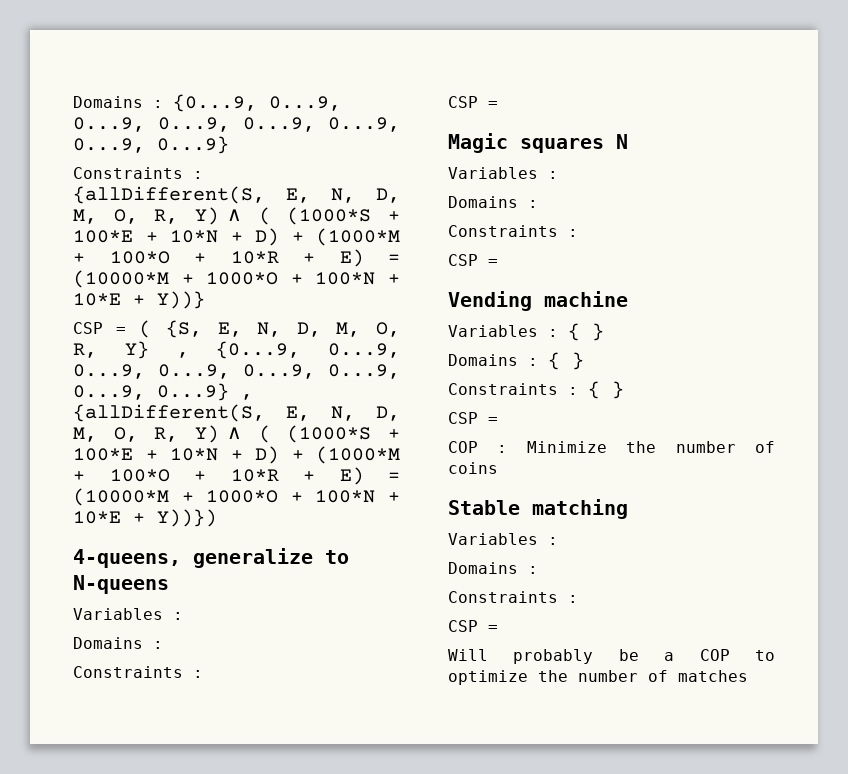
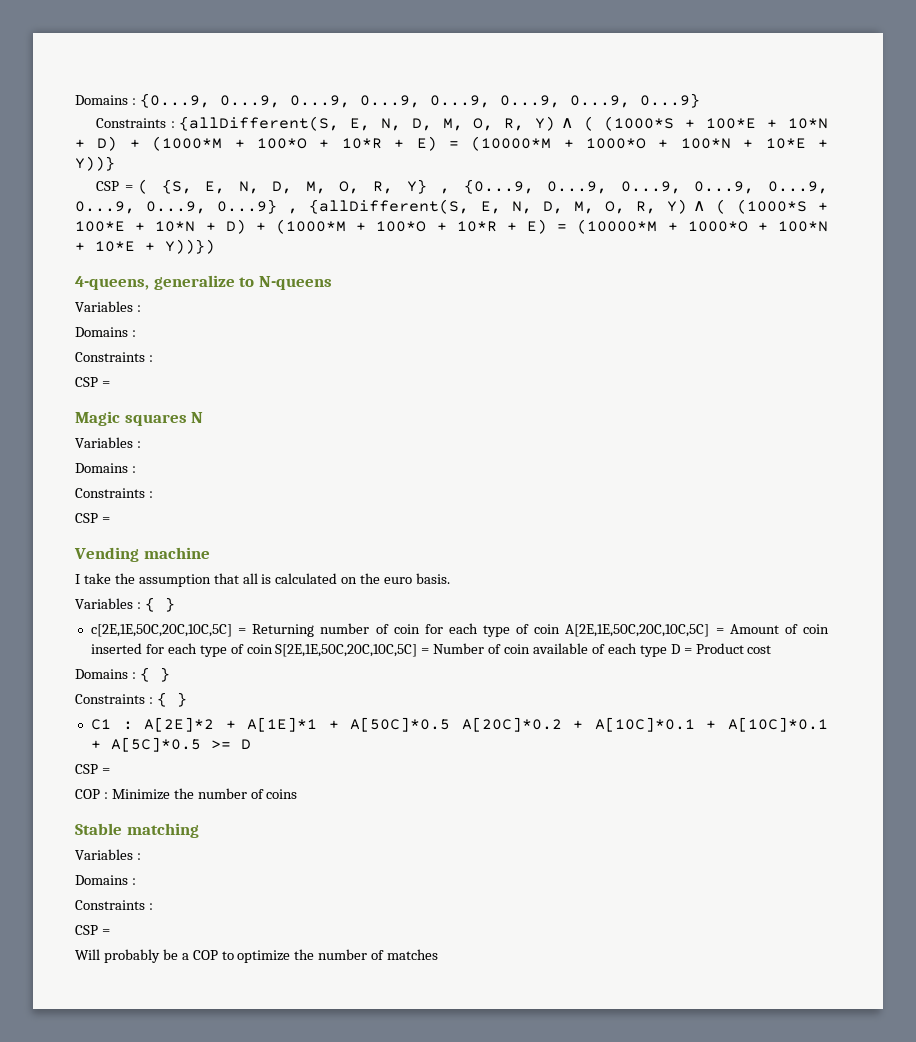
+ I take the assumption that all is calculated on the euro basis.
  Variables : { }
+ c[2E,1E,50C,20C,10C,5C] = Returning number of coin for each type of coin A[2E,1E,50C,20C,10C,5C] = Amount of coin inserted for each type of coin S[2E,1E,50C,20C,10C,5C] = Number of coin available of each type D = Product cost
+ C1 : A[2E]*2 + A[1E]*1 + A[50C]*0.5 A[20C]*0.2 + A[10C]*0.1 + A[10C]*0.1 + A[5C]*0.5 >= D

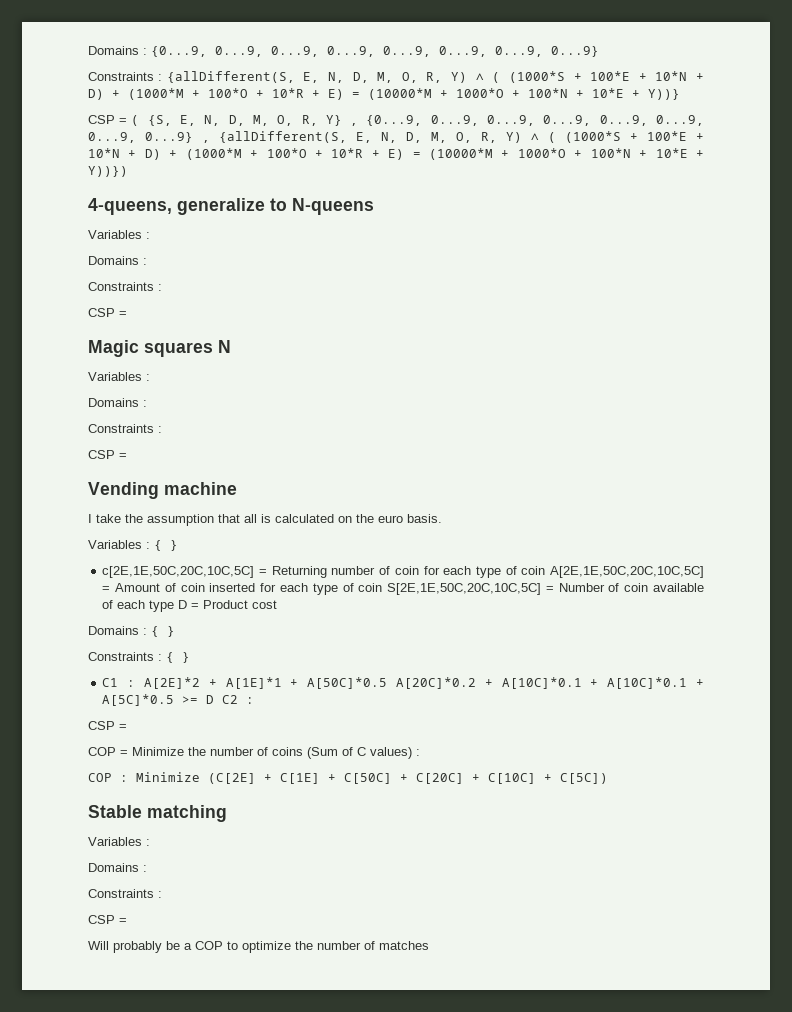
- C1 : A[2E]*2 + A[1E]*1 + A[50C]*0.5 A[20C]*0.2 + A[10C]*0.1 + A[10C]*0.1 + A[5C]*0.5 >= D
+ C1 : A[2E]*2 + A[1E]*1 + A[50C]*0.5 A[20C]*0.2 + A[10C]*0.1 + A[10C]*0.1 + A[5C]*0.5 >= D C2 :
- COP : Minimize the number of coins
+ COP = Minimize the number of coins (Sum of C values) :
+ COP : Minimize (C[2E] + C[1E] + C[50C] + C[20C] + C[10C] + C[5C])

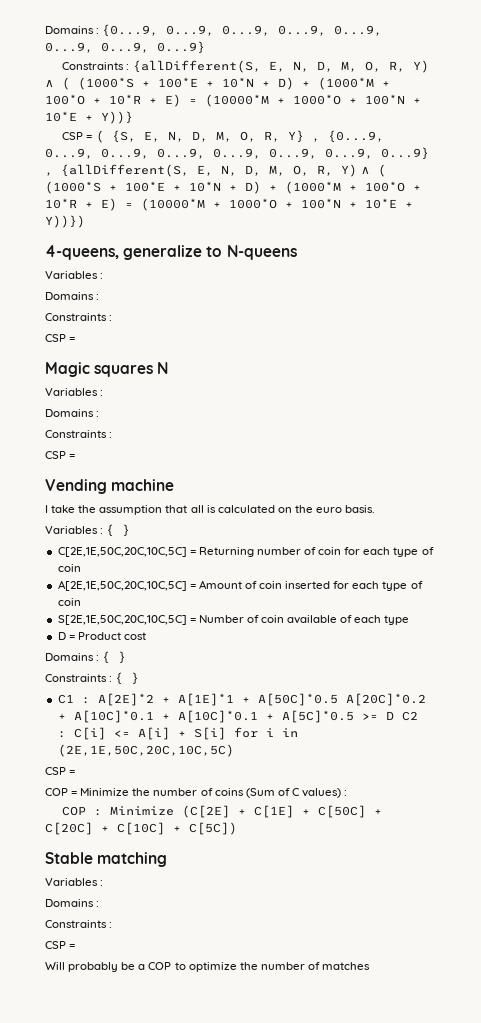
- c[2E,1E,50C,20C,10C,5C] = Returning number of coin for each type of coin A[2E,1E,50C,20C,10C,5C] = Amount of coin inserted for each type of coin S[2E,1E,50C,20C,10C,5C] = Number of coin available of each type D = Product cost
+ C[2E,1E,50C,20C,10C,5C] = Returning number of coin for each type of coin
+ A[2E,1E,50C,20C,10C,5C] = Amount of coin inserted for each type of coin
+ S[2E,1E,50C,20C,10C,5C] = Number of coin available of each type
+ D = Product cost
- C1 : A[2E]*2 + A[1E]*1 + A[50C]*0.5 A[20C]*0.2 + A[10C]*0.1 + A[10C]*0.1 + A[5C]*0.5 >= D C2 :
+ C1 : A[2E]*2 + A[1E]*1 + A[50C]*0.5 A[20C]*0.2 + A[10C]*0.1 + A[10C]*0.1 + A[5C]*0.5 >= D C2 : C[i] <= A[i] + S[i] for i in (2E,1E,50C,20C,10C,5C)

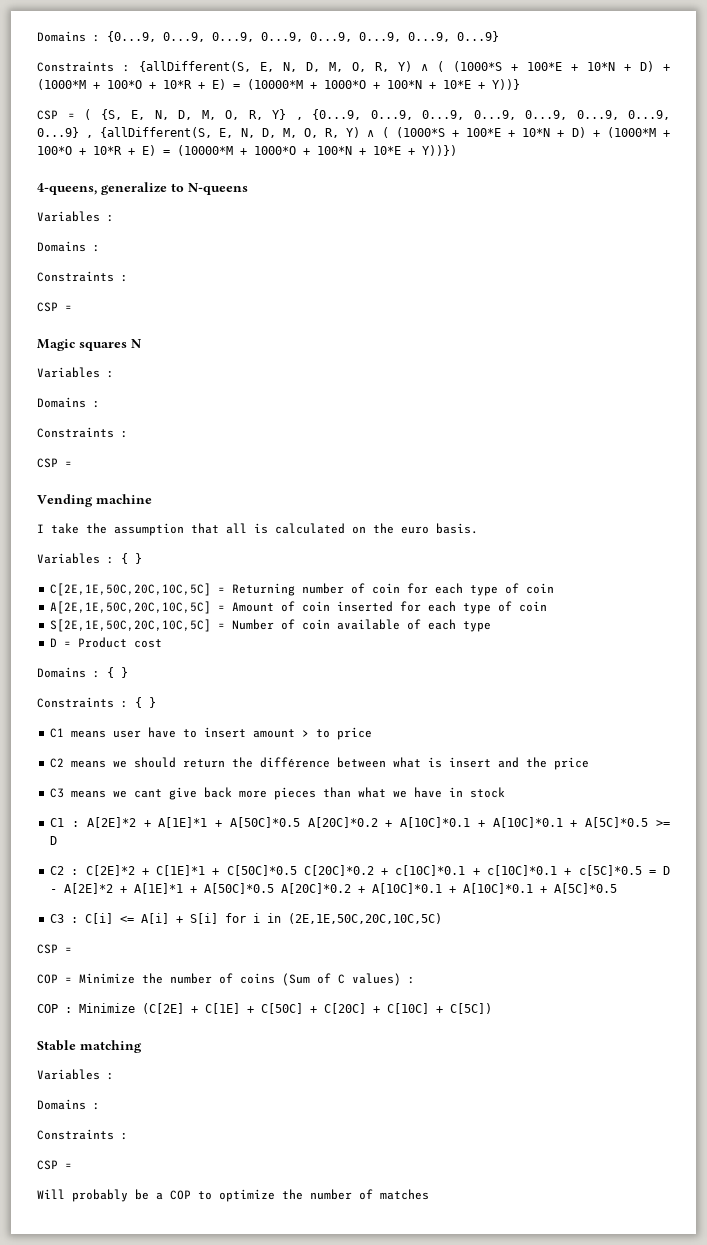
+ C1 means user have to insert amount > to price
+ C2 means we should return the différence between what is insert and the price
+ C3 means we cant give back more pieces than what we have in stock
- C1 : A[2E]*2 + A[1E]*1 + A[50C]*0.5 A[20C]*0.2 + A[10C]*0.1 + A[10C]*0.1 + A[5C]*0.5 >= D C2 : C[i] <= A[i] + S[i] for i in (2E,1E,50C,20C,10C,5C)
+ C1 : A[2E]*2 + A[1E]*1 + A[50C]*0.5 A[20C]*0.2 + A[10C]*0.1 + A[10C]*0.1 + A[5C]*0.5 >= D
+ C2 : C[2E]*2 + C[1E]*1 + C[50C]*0.5 C[20C]*0.2 + c[10C]*0.1 + c[10C]*0.1 + c[5C]*0.5 = D - A[2E]*2 + A[1E]*1 + A[50C]*0.5 A[20C]*0.2 + A[10C]*0.1 + A[10C]*0.1 + A[5C]*0.5
+ C3 : C[i] <= A[i] + S[i] for i in (2E,1E,50C,20C,10C,5C)

